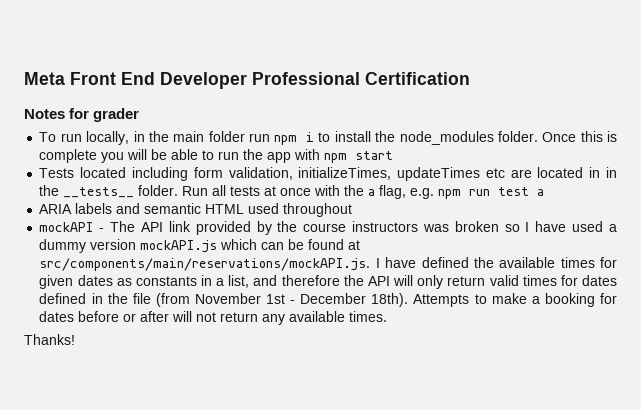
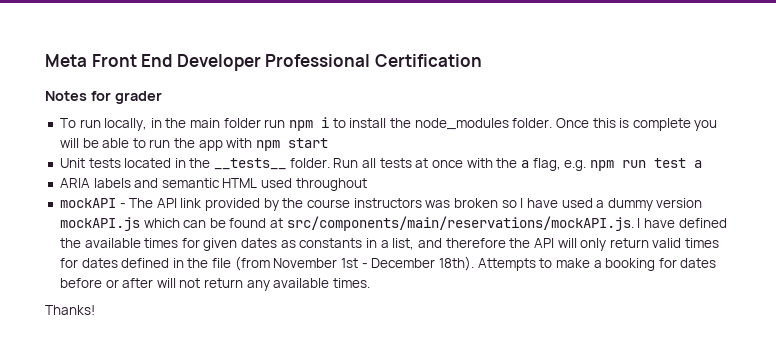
- Tests located including form validation, initializeTimes, updateTimes etc are located in in the __tests__ folder.
+ Unit tests located in the __tests__ folder.

